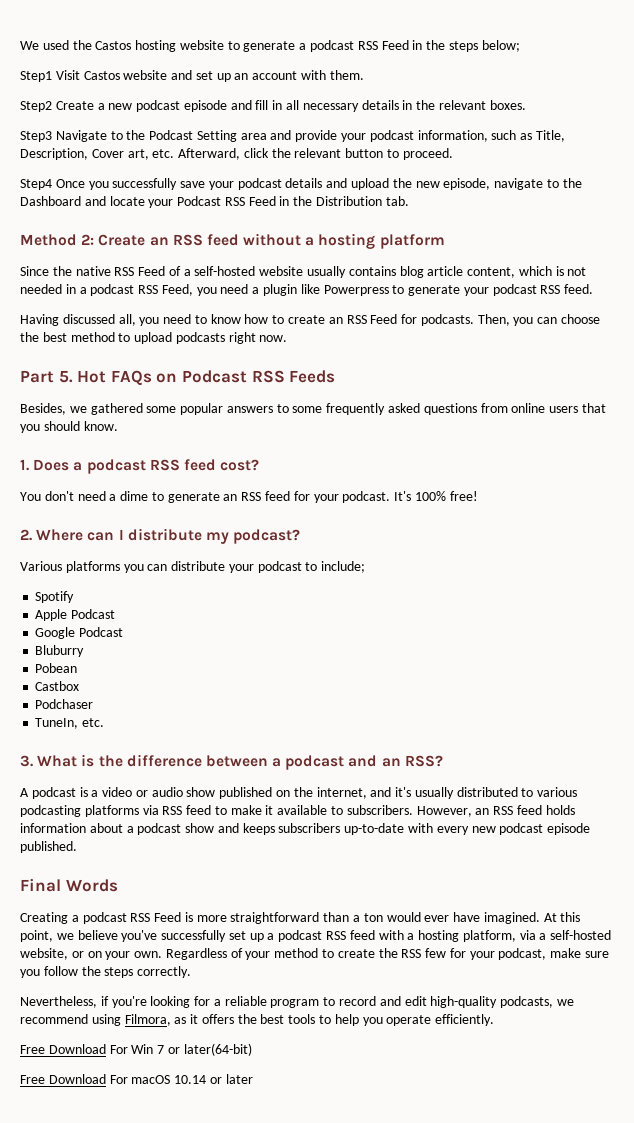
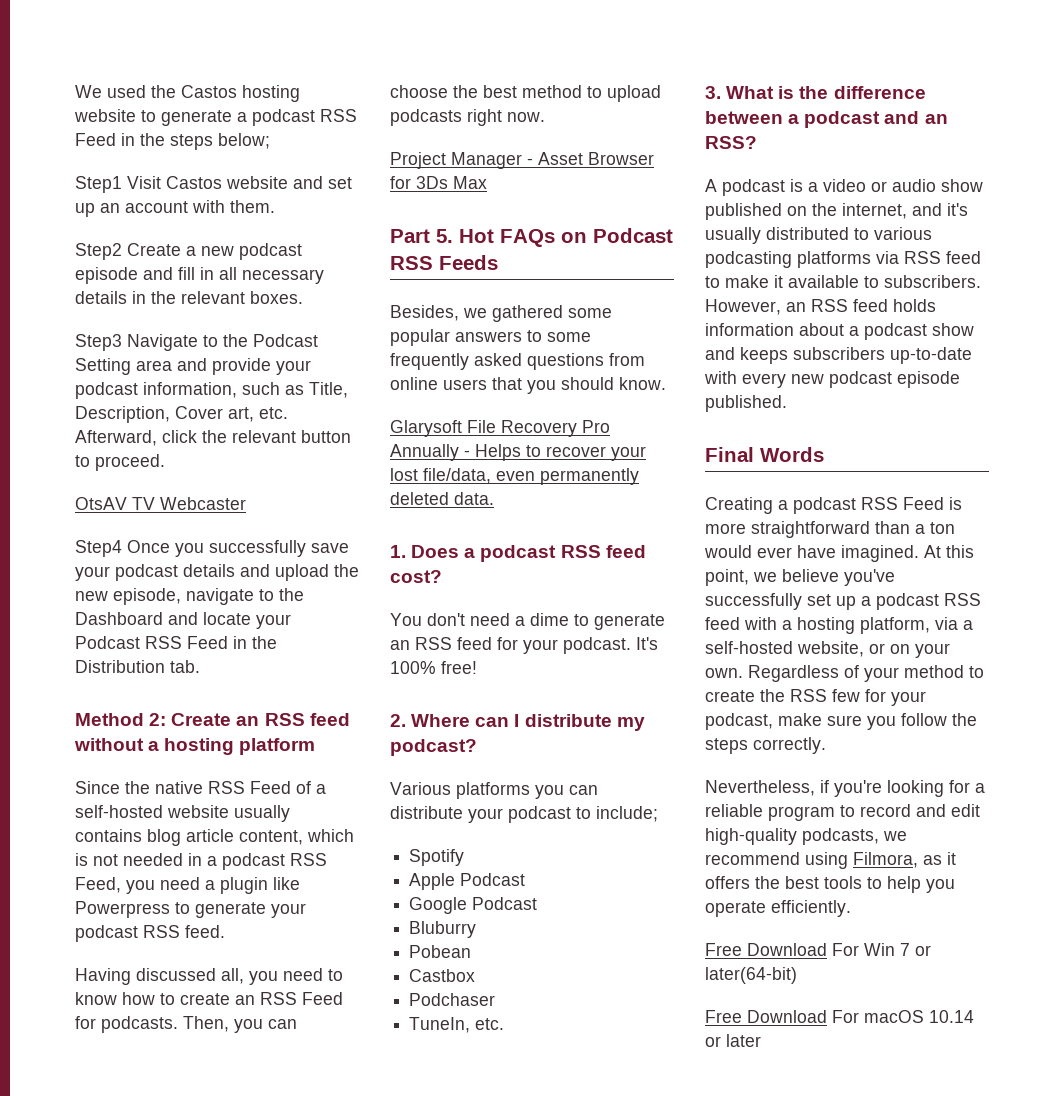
+ OtsAV TV Webcaster
+ Project Manager - Asset Browser for 3Ds Max
+ Glarysoft File Recovery Pro Annually - Helps to recover your lost file/data, even permanently deleted data.

